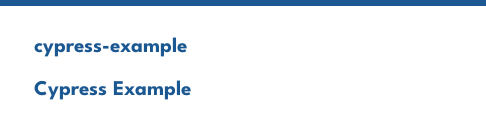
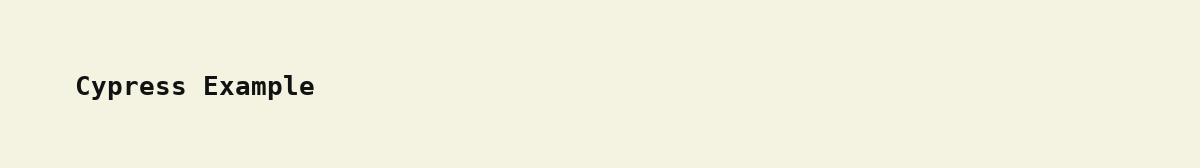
- cypress-example

